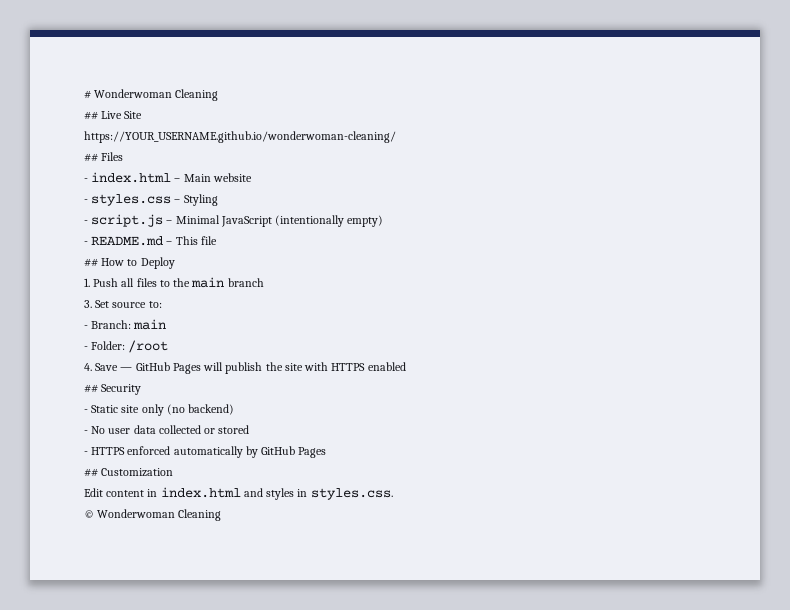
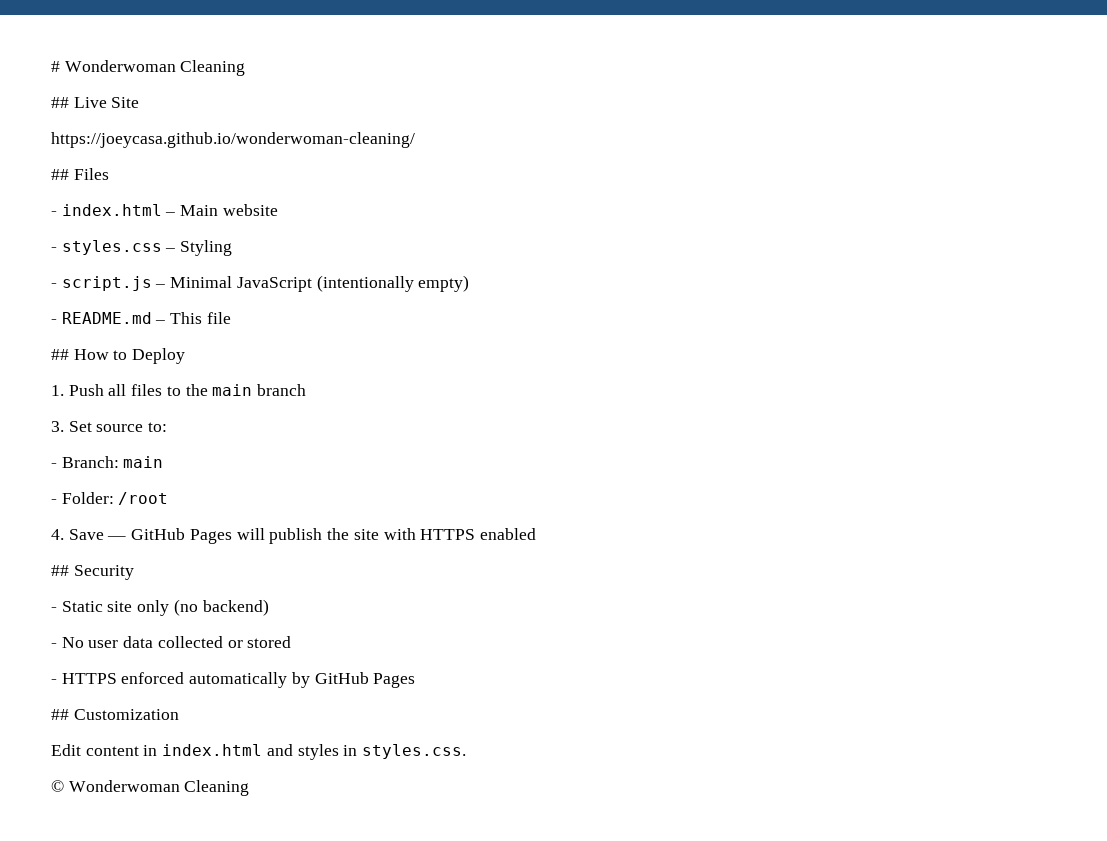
- https://YOUR_USERNAME.github.io/wonderwoman-cleaning/
+ https://joeycasa.github.io/wonderwoman-cleaning/

